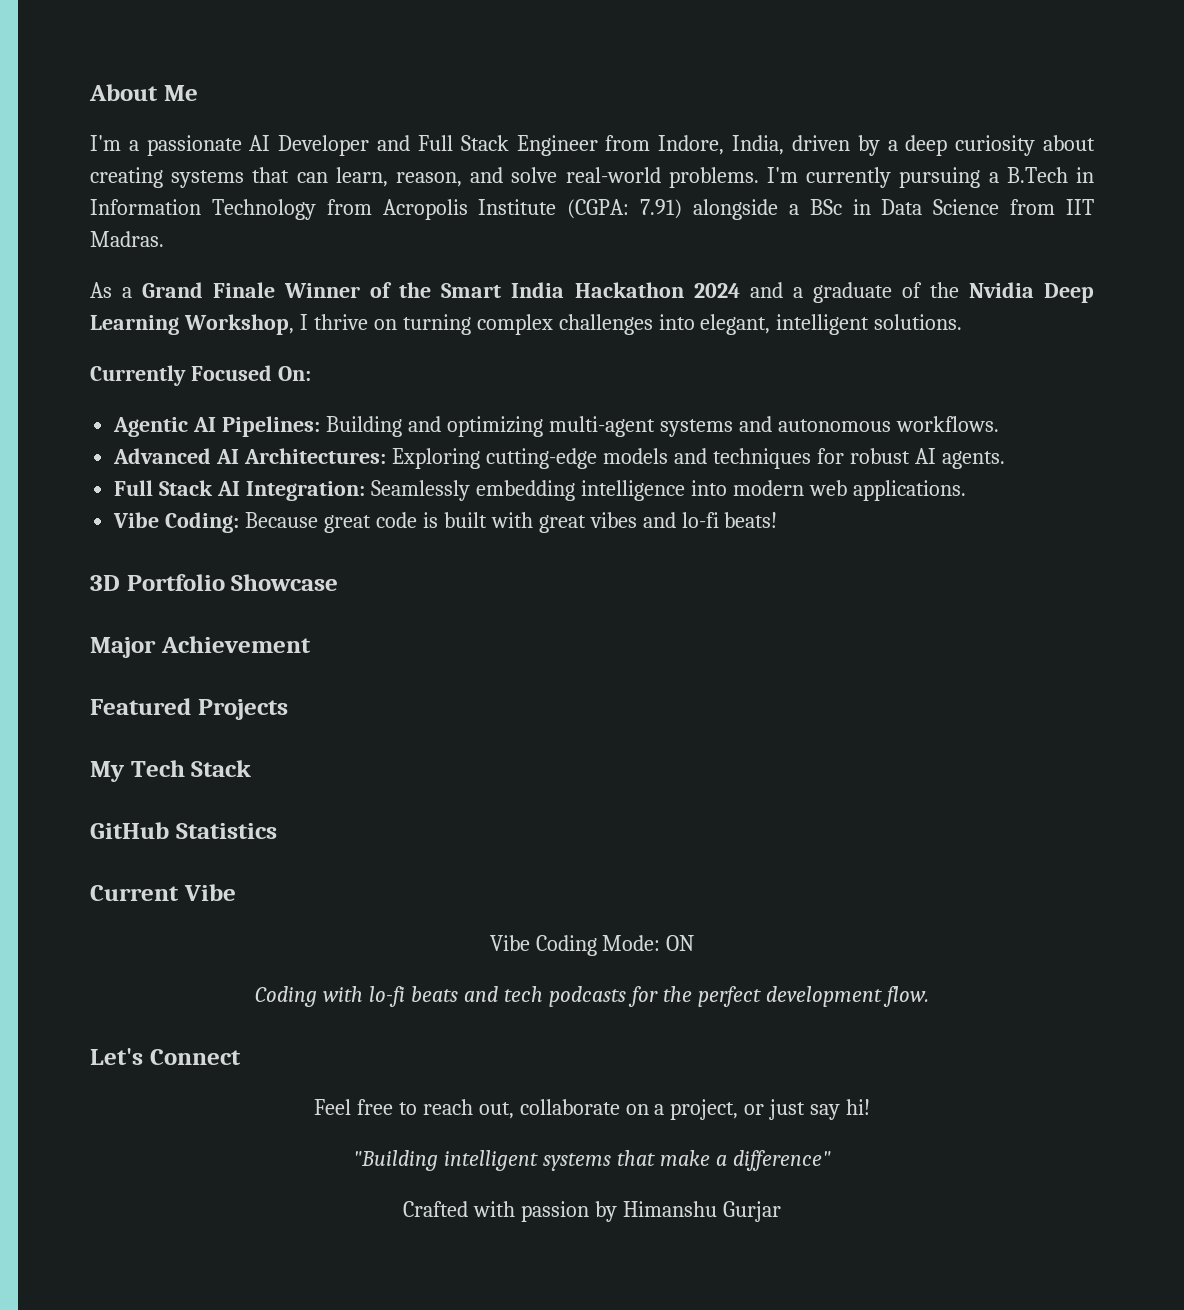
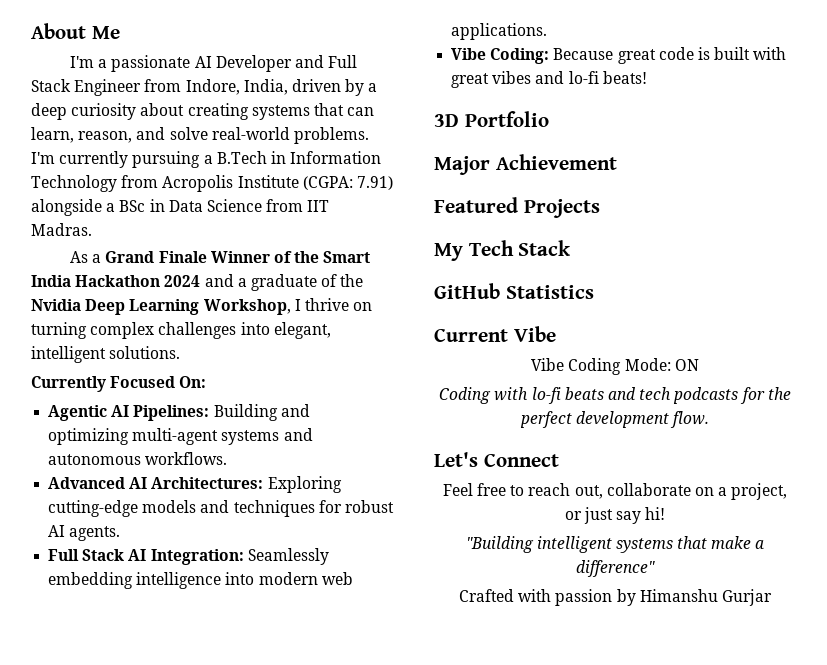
- 3D Portfolio Showcase
+ 3D Portfolio

